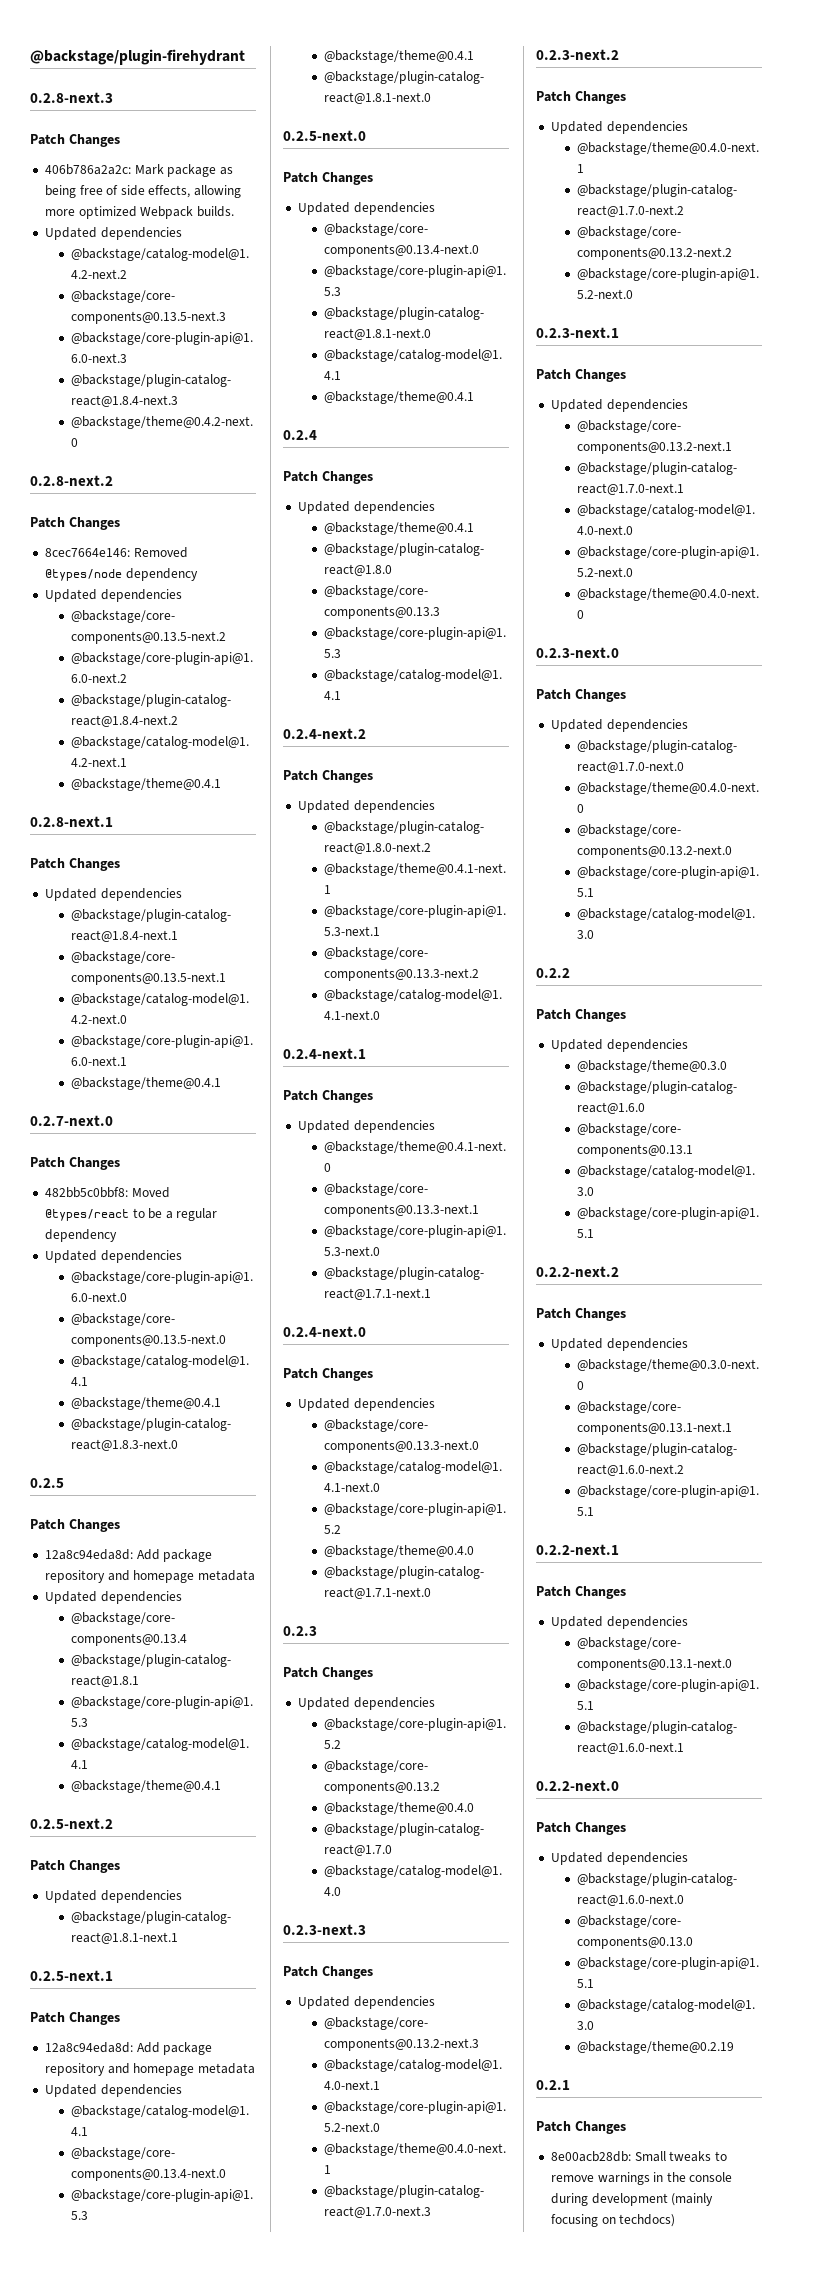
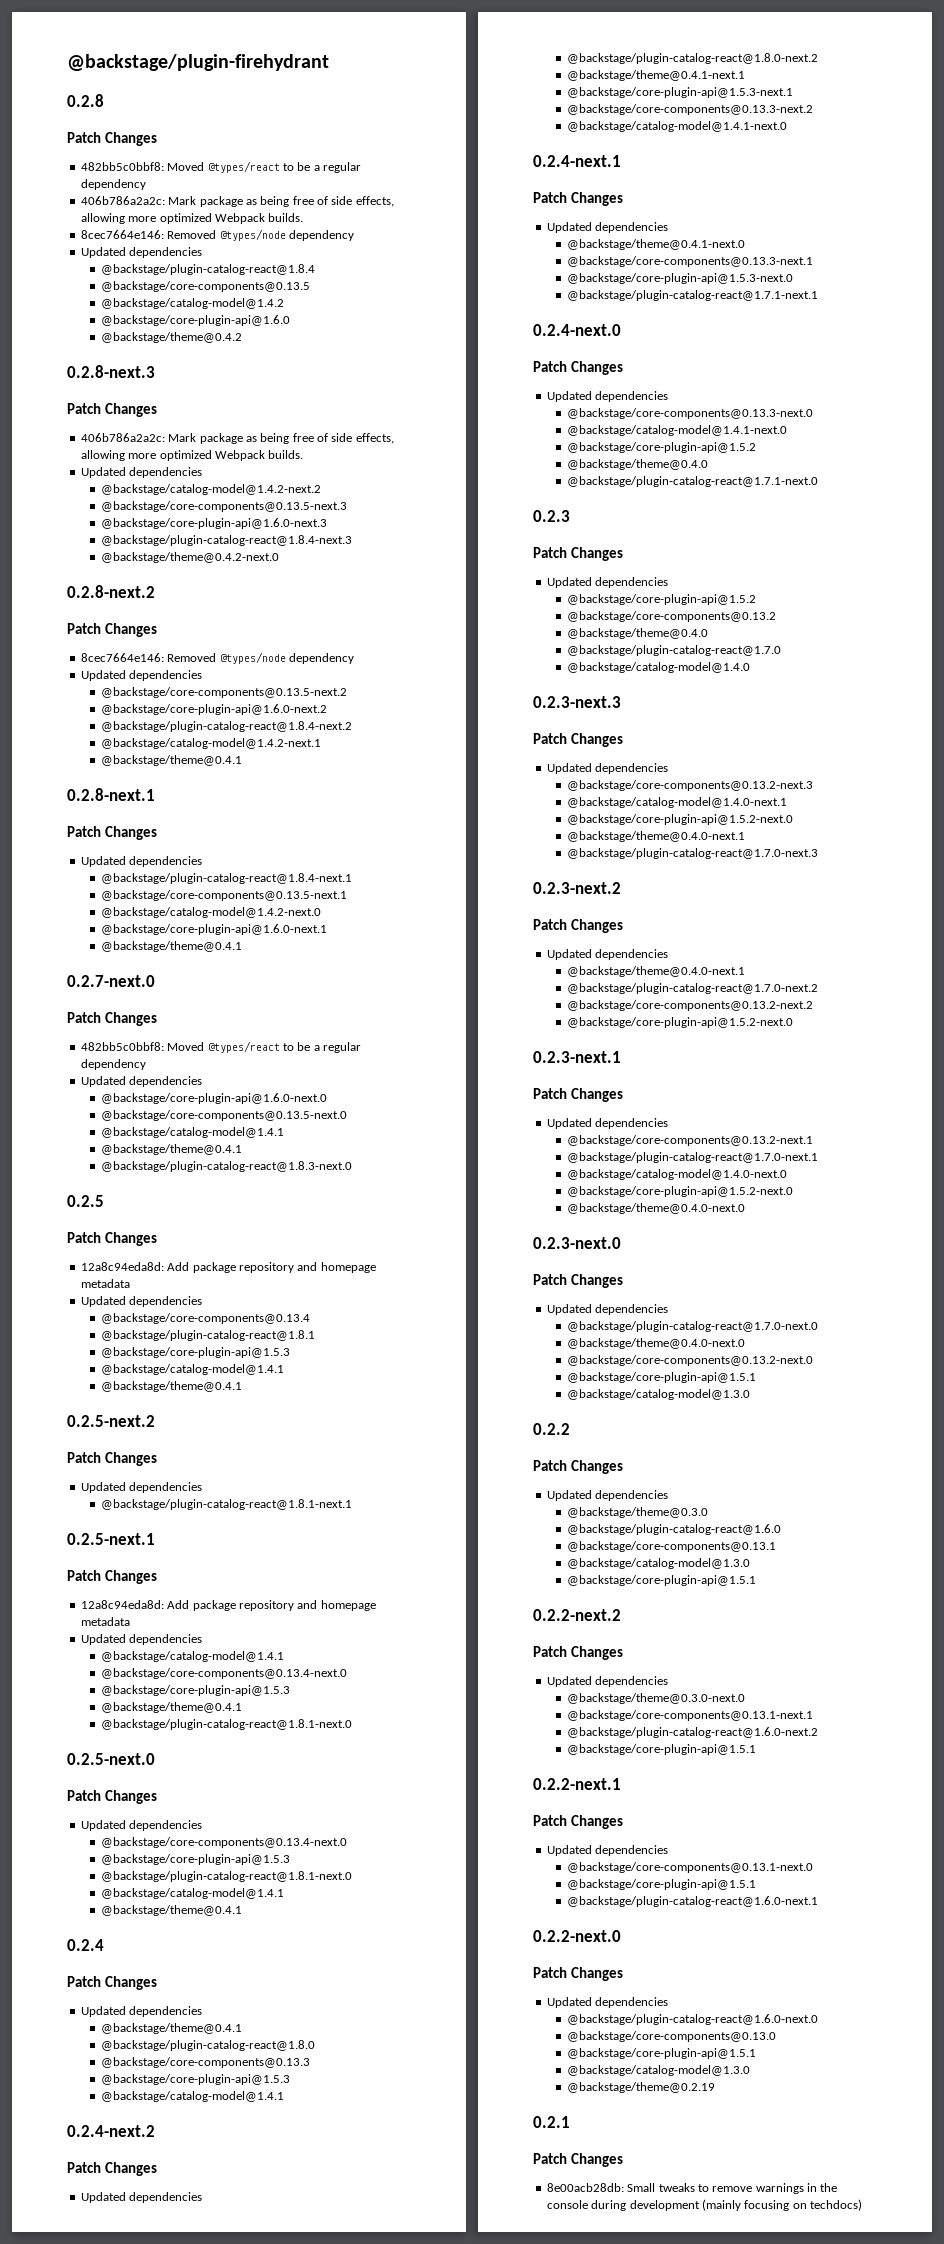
+ 0.2.8
+ Patch Changes
+ 482bb5c0bbf8: Moved @types/react to be a regular dependency
+ 406b786a2a2c: Mark package as being free of side effects, allowing more optimized Webpack builds.
+ 8cec7664e146: Removed @types/node dependency
+ Updated dependencies
+ @backstage/plugin-catalog-react@1.8.4
+ @backstage/core-components@0.13.5
+ @backstage/catalog-model@1.4.2
+ @backstage/core-plugin-api@1.6.0
+ @backstage/theme@0.4.2

